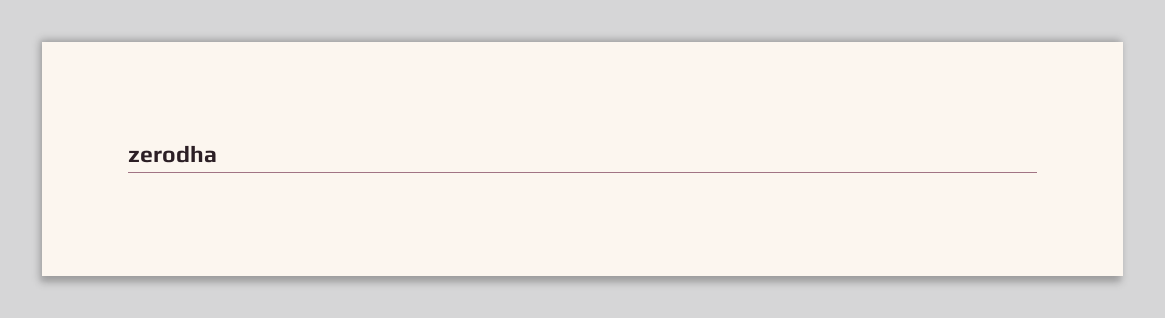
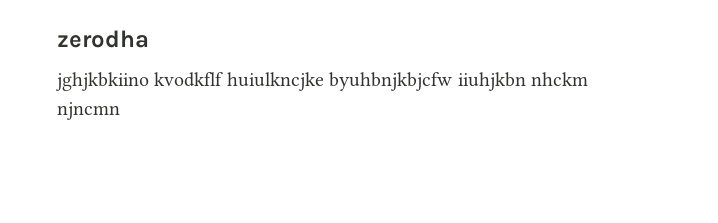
+ jghjkbkiino kvodkflf huiulkncjke byuhbnjkbjcfw iiuhjkbn nhckm njncmn

